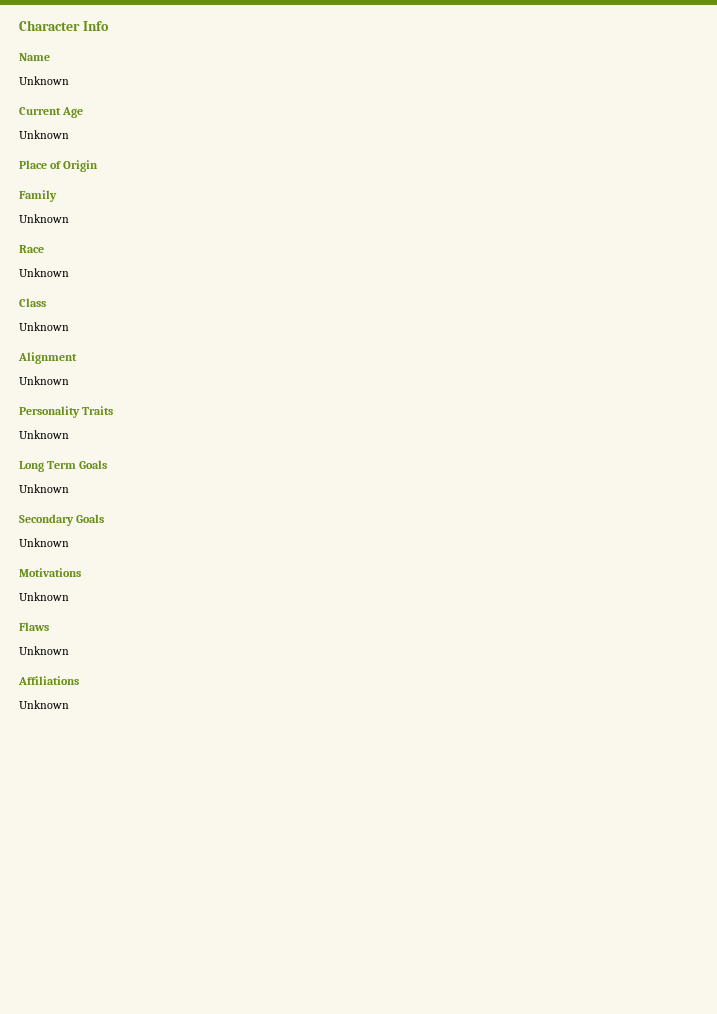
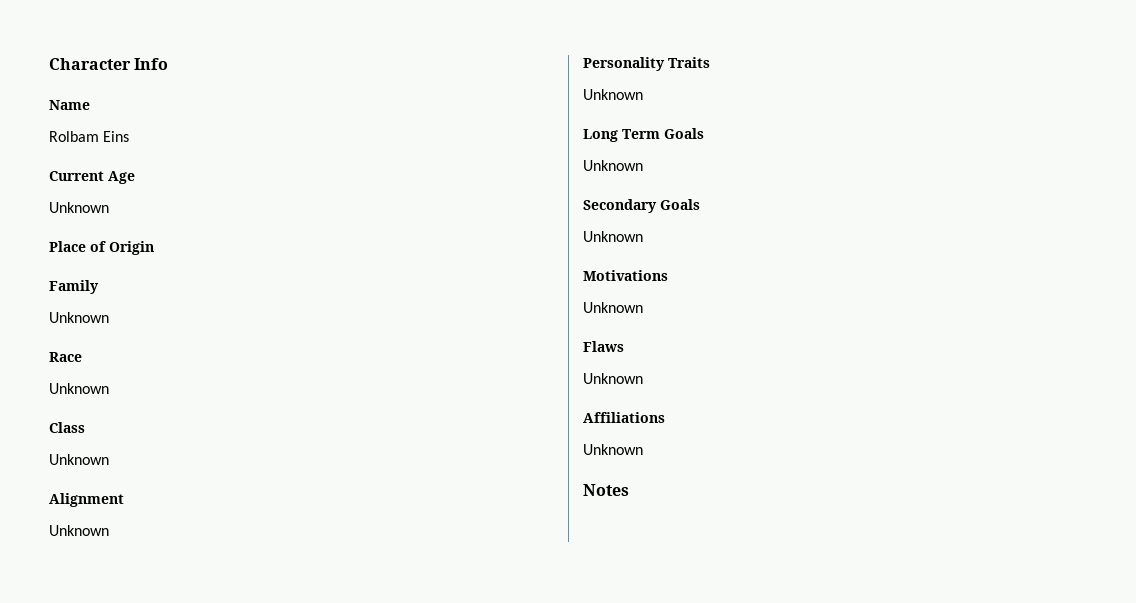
  Name
- Unknown
+ Rolbam Eins
+ Notes

